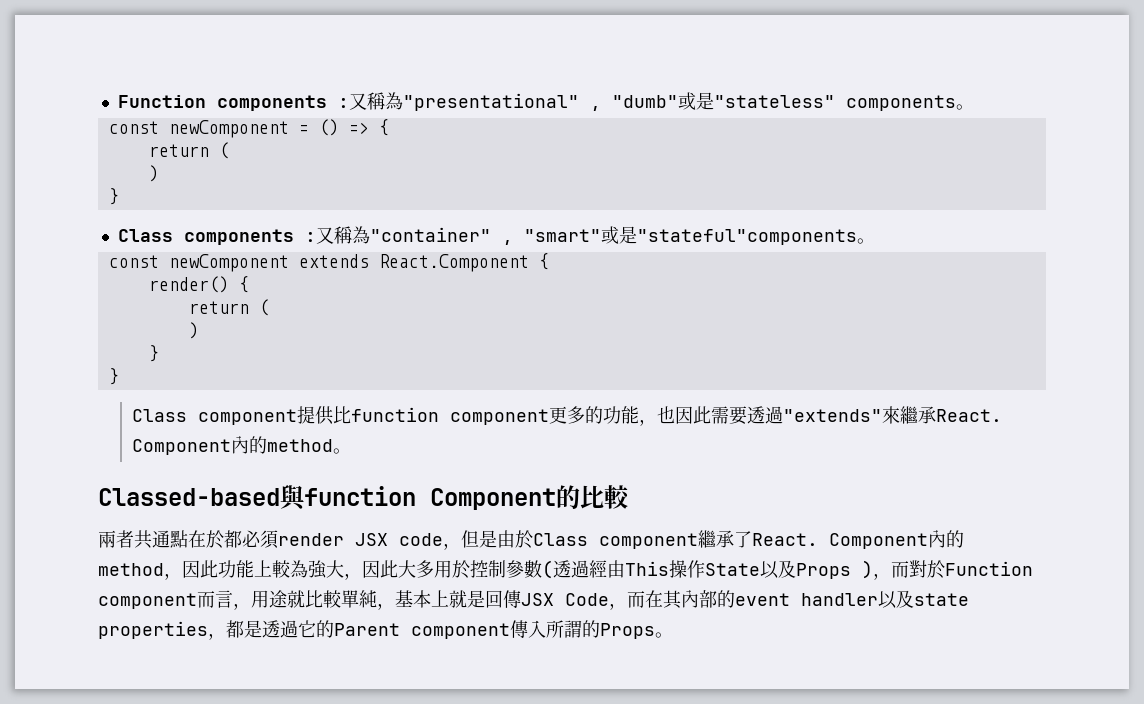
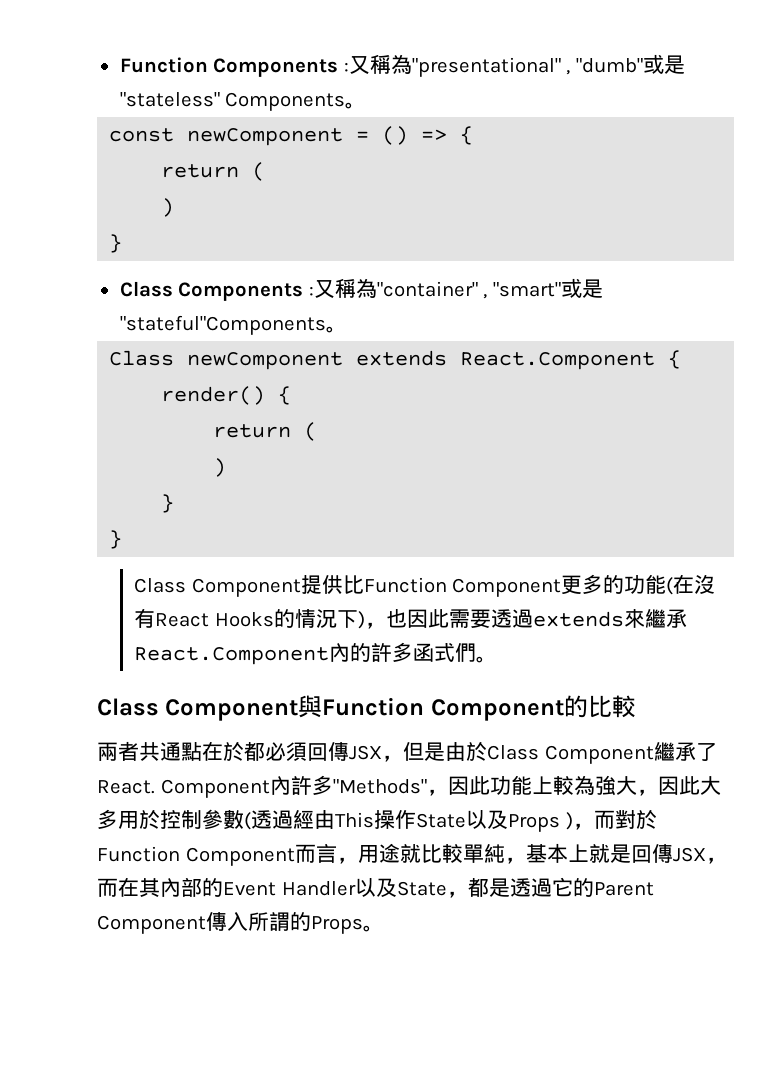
- Function components :又稱為"presentational" , "dumb"或是"stateless" components。
+ Function Components :又稱為"presentational" , "dumb"或是"stateless" Components。
- Class components :又稱為"container" , "smart"或是"stateful"components。
- const newComponent extends React.Component {
+ Class Components :又稱為"container" , "smart"或是"stateful"Components。
+ Class newComponent extends React.Component {
- Class component提供比function component更多的功能，也因此需要透過"extends"來繼承React. Component內的method。
- Classed-based與function Component的比較
+ Class Component提供比Function Component更多的功能(在沒有React Hooks的情況下)，也因此需要透過extends來繼承React.Component內的許多函式們。
+ Class Component與Function Component的比較
- 兩者共通點在於都必須render JSX code，但是由於Class component繼承了React.
+ 兩者共通點在於都必須回傳JSX，但是由於Class Component繼承了React.
- Component內的method，因此功能上較為強大，因此大多用於控制參數(透過經由This操作State以及Props )，而對於Function component而言，用途就比較單純，基本上就是回傳JSX Code，而在其內部的event handler以及state properties，都是透過它的Parent component傳入所謂的Props。
+ Component內許多"Methods"，因此功能上較為強大，因此大多用於控制參數(透過經由This操作State以及Props )，而對於Function Component而言，用途就比較單純，基本上就是回傳JSX，而在其內部的Event Handler以及State，都是透過它的Parent Component傳入所謂的Props。

